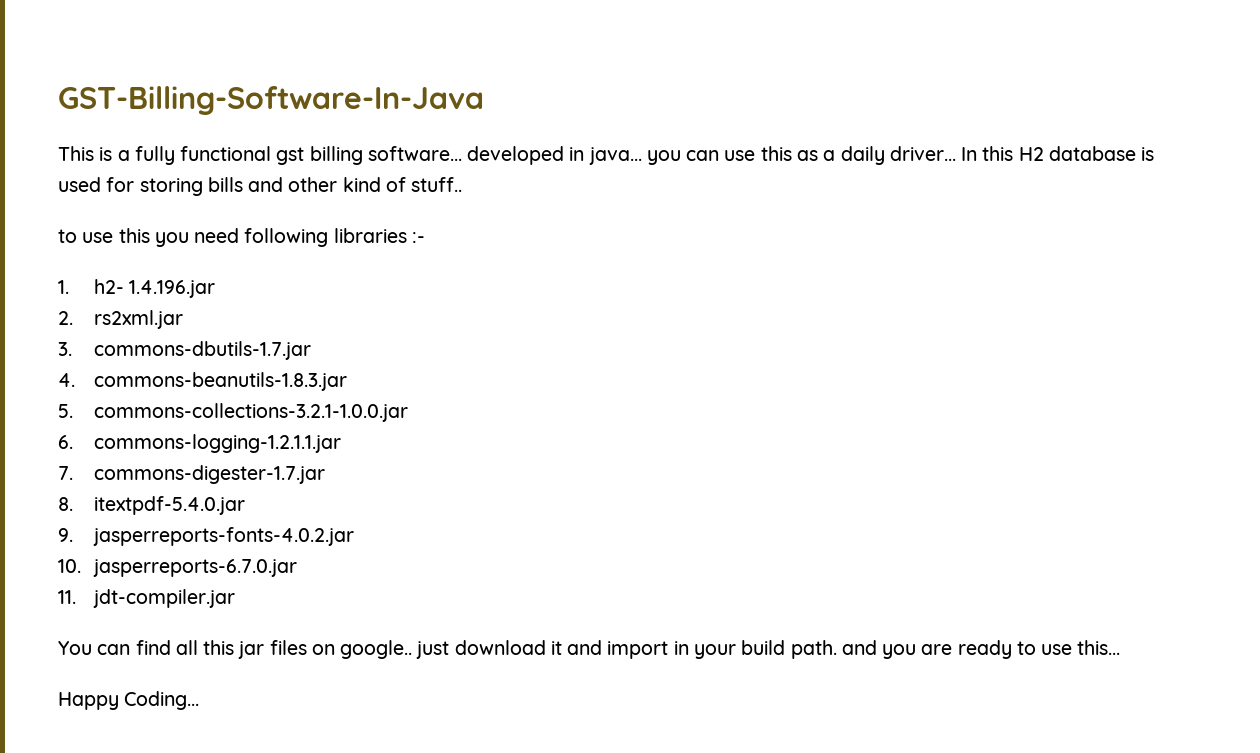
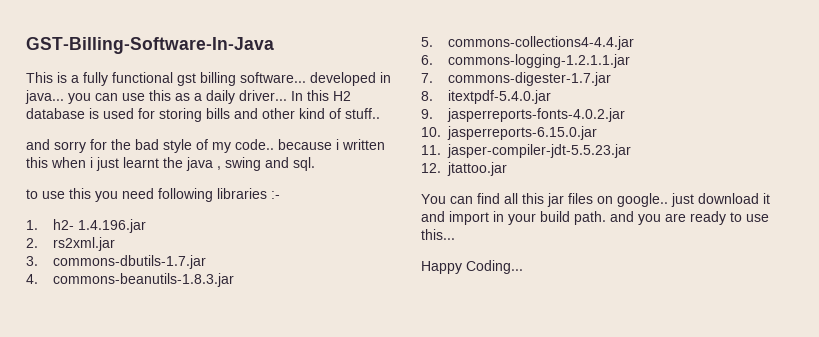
+ and sorry for the bad style of my code.. because i written this when i just learnt the java , swing and sql.
- 5. commons-collections-3.2.1-1.0.0.jar
+ 5. commons-collections4-4.4.jar
- 10. jasperreports-6.7.0.jar
+ 10. jasperreports-6.15.0.jar
- 11. jdt-compiler.jar
+ 11. jasper-compiler-jdt-5.5.23.jar
+ 12. jtattoo.jar

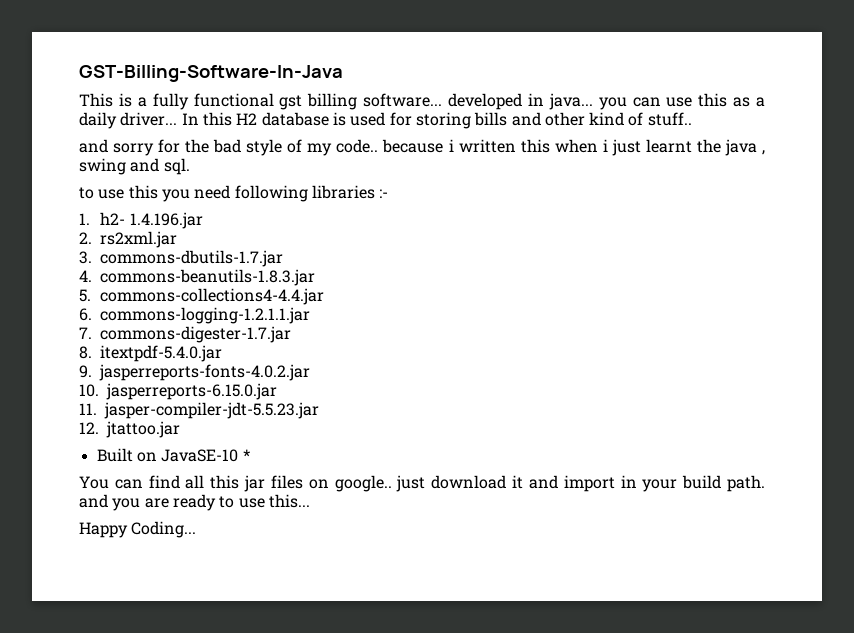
+ Built on JavaSE-10 *

